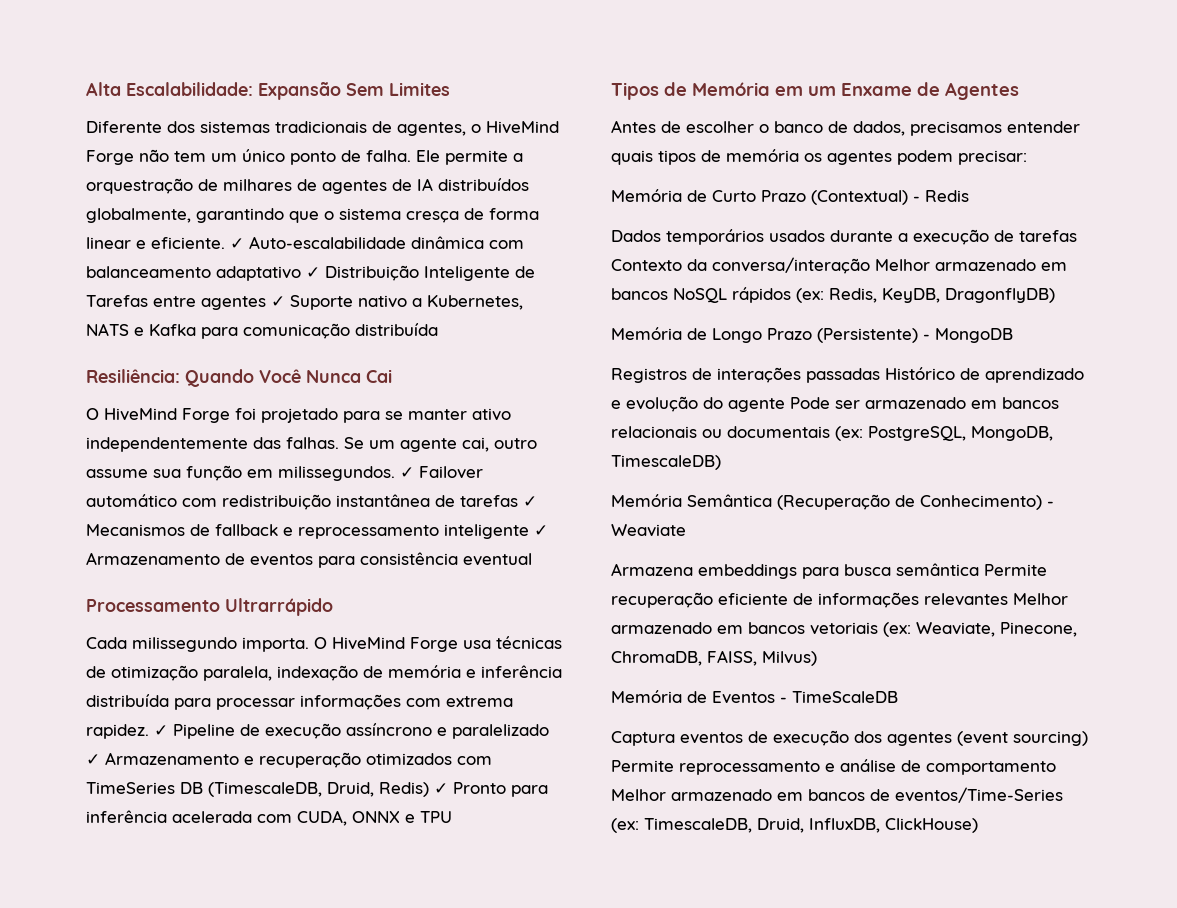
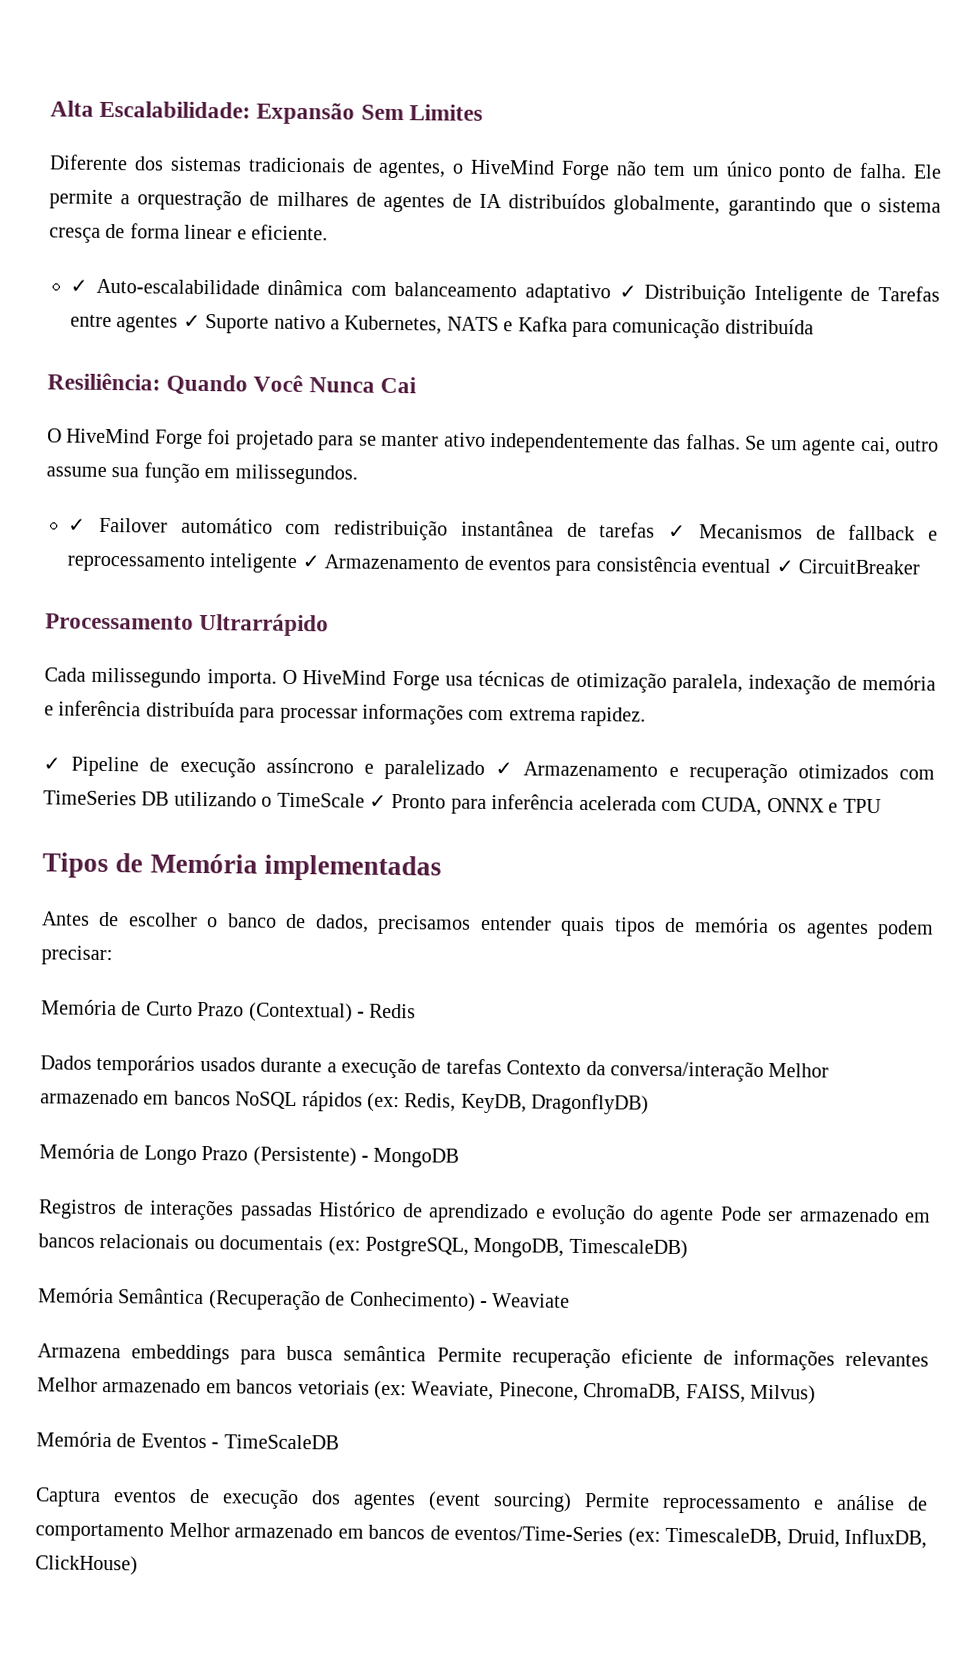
- Ele permite a orquestração de milhares de agentes de IA distribuídos globalmente, garantindo que o sistema cresça de forma linear e eficiente. ✓ Auto-escalabilidade dinâmica com balanceamento adaptativo ✓ Distribuição Inteligente de Tarefas entre agentes ✓ Suporte nativo a Kubernetes, NATS e Kafka para comunicação distribuída
+ Ele permite a orquestração de milhares de agentes de IA distribuídos globalmente, garantindo que o sistema cresça de forma linear e eficiente.
+ ✓ Auto-escalabilidade dinâmica com balanceamento adaptativo ✓ Distribuição Inteligente de Tarefas entre agentes ✓ Suporte nativo a Kubernetes, NATS e Kafka para comunicação distribuída
- Se um agente cai, outro assume sua função em milissegundos. ✓ Failover automático com redistribuição instantânea de tarefas ✓ Mecanismos de fallback e reprocessamento inteligente ✓ Armazenamento de eventos para consistência eventual
+ Se um agente cai, outro assume sua função em milissegundos.
+ ✓ Failover automático com redistribuição instantânea de tarefas ✓ Mecanismos de fallback e reprocessamento inteligente ✓ Armazenamento de eventos para consistência eventual ✓ CircuitBreaker
- O HiveMind Forge usa técnicas de otimização paralela, indexação de memória e inferência distribuída para processar informações com extrema rapidez. ✓ Pipeline de execução assíncrono e paralelizado ✓ Armazenamento e recuperação otimizados com TimeSeries DB (TimescaleDB, Druid, Redis) ✓ Pronto para inferência acelerada com CUDA, ONNX e TPU
+ O HiveMind Forge usa técnicas de otimização paralela, indexação de memória e inferência distribuída para processar informações com extrema rapidez.
+ ✓ Pipeline de execução assíncrono e paralelizado ✓ Armazenamento e recuperação otimizados com TimeSeries DB utilizando o TimeScale ✓ Pronto para inferência acelerada com CUDA, ONNX e TPU
- Tipos de Memória em um Enxame de Agentes
+ Tipos de Memória implementadas

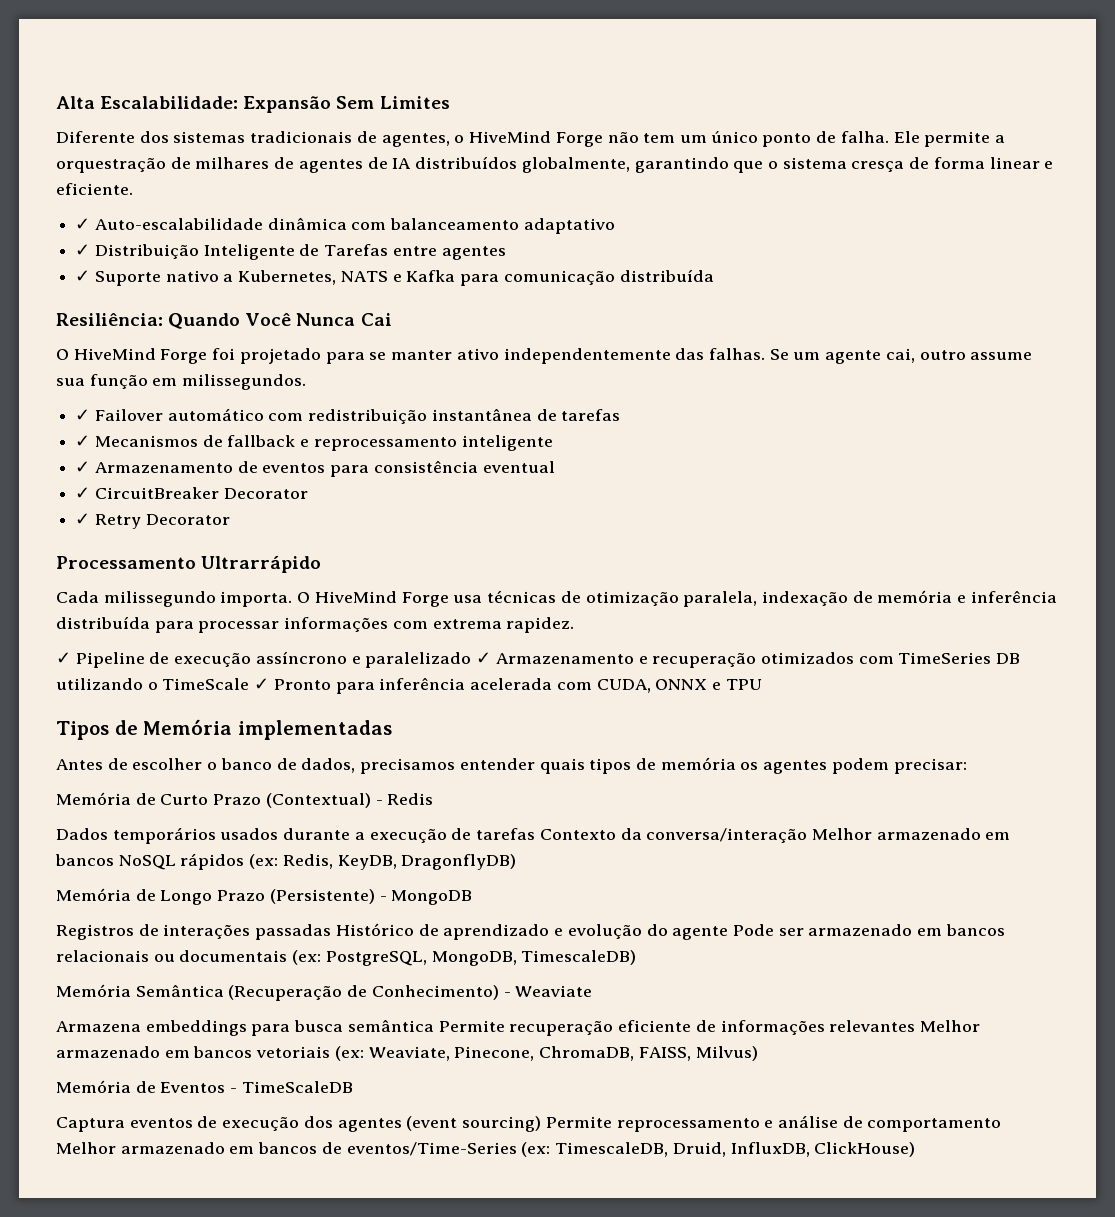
- ✓ Auto-escalabilidade dinâmica com balanceamento adaptativo ✓ Distribuição Inteligente de Tarefas entre agentes ✓ Suporte nativo a Kubernetes, NATS e Kafka para comunicação distribuída
+ ✓ Auto-escalabilidade dinâmica com balanceamento adaptativo
+ ✓ Distribuição Inteligente de Tarefas entre agentes
+ ✓ Suporte nativo a Kubernetes, NATS e Kafka para comunicação distribuída
- ✓ Failover automático com redistribuição instantânea de tarefas ✓ Mecanismos de fallback e reprocessamento inteligente ✓ Armazenamento de eventos para consistência eventual ✓ CircuitBreaker
+ ✓ Failover automático com redistribuição instantânea de tarefas
+ ✓ Mecanismos de fallback e reprocessamento inteligente
+ ✓ Armazenamento de eventos para consistência eventual
+ ✓ CircuitBreaker Decorator
+ ✓ Retry Decorator

